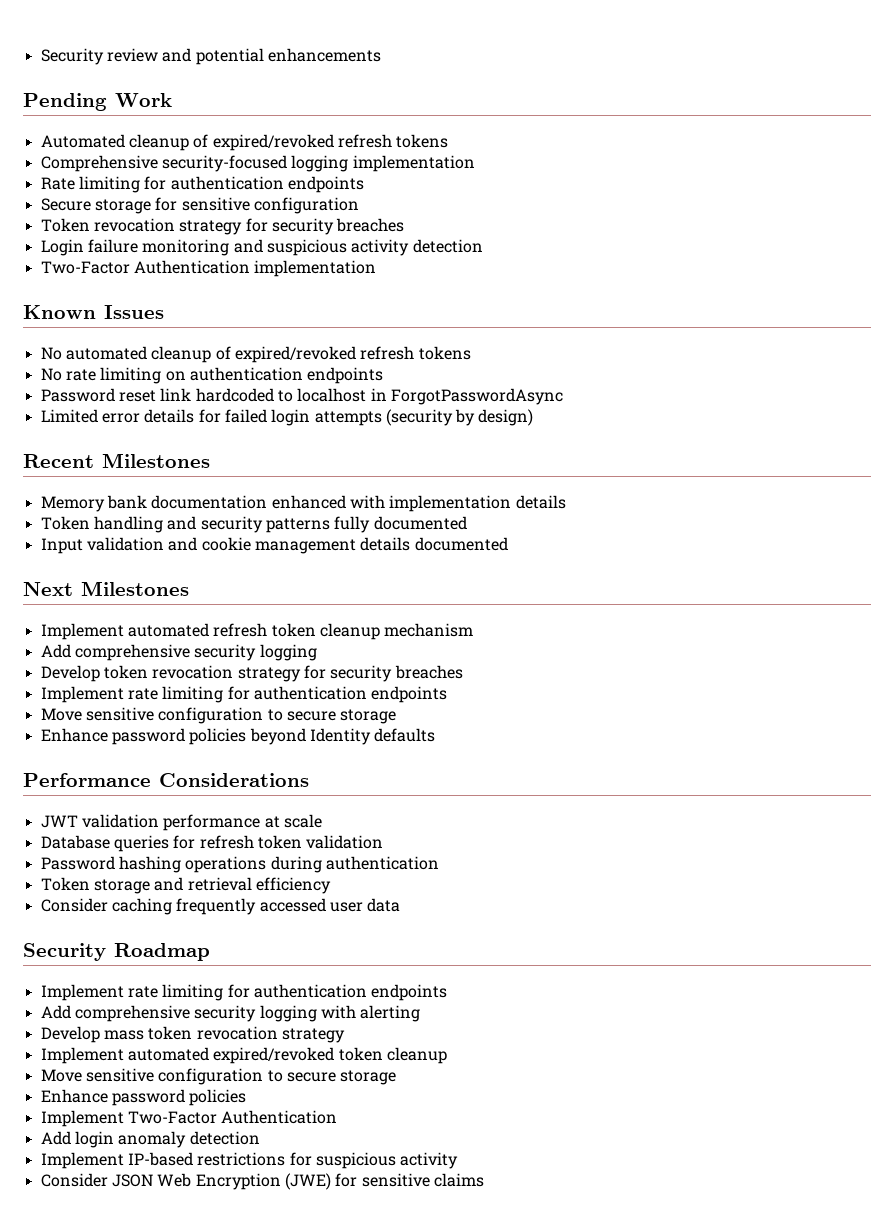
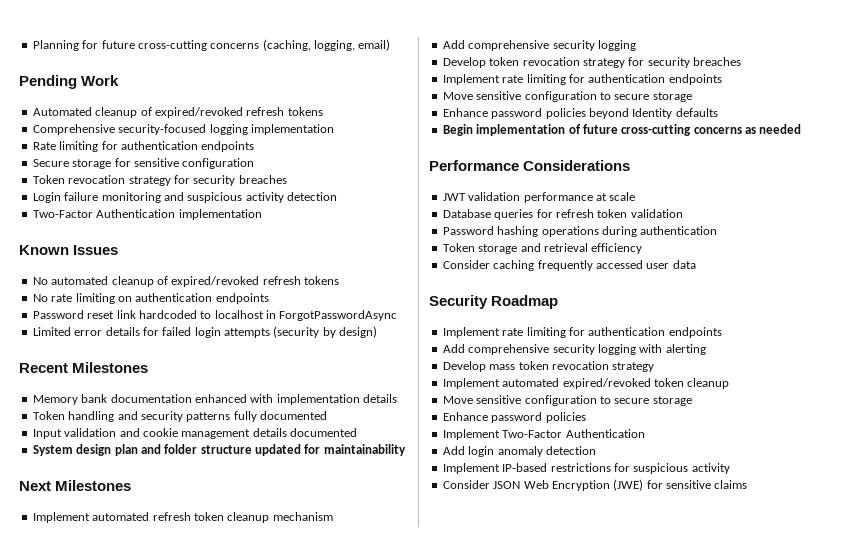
- Security review and potential enhancements
+ Planning for future cross-cutting concerns (caching, logging, email)
+ System design plan and folder structure updated for maintainability
+ Begin implementation of future cross-cutting concerns as needed

